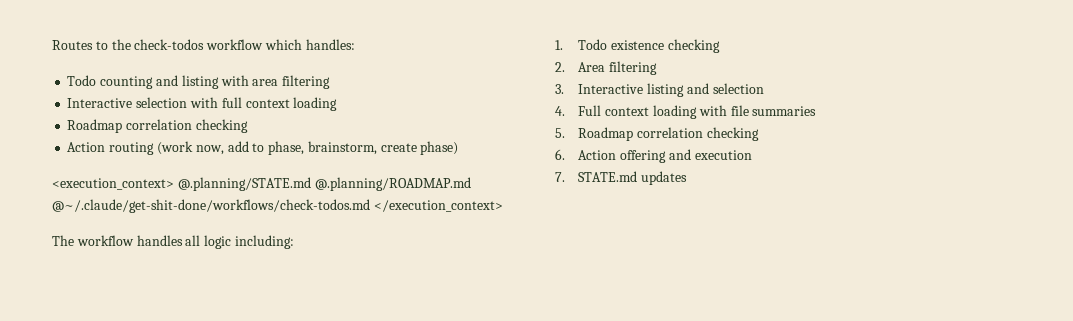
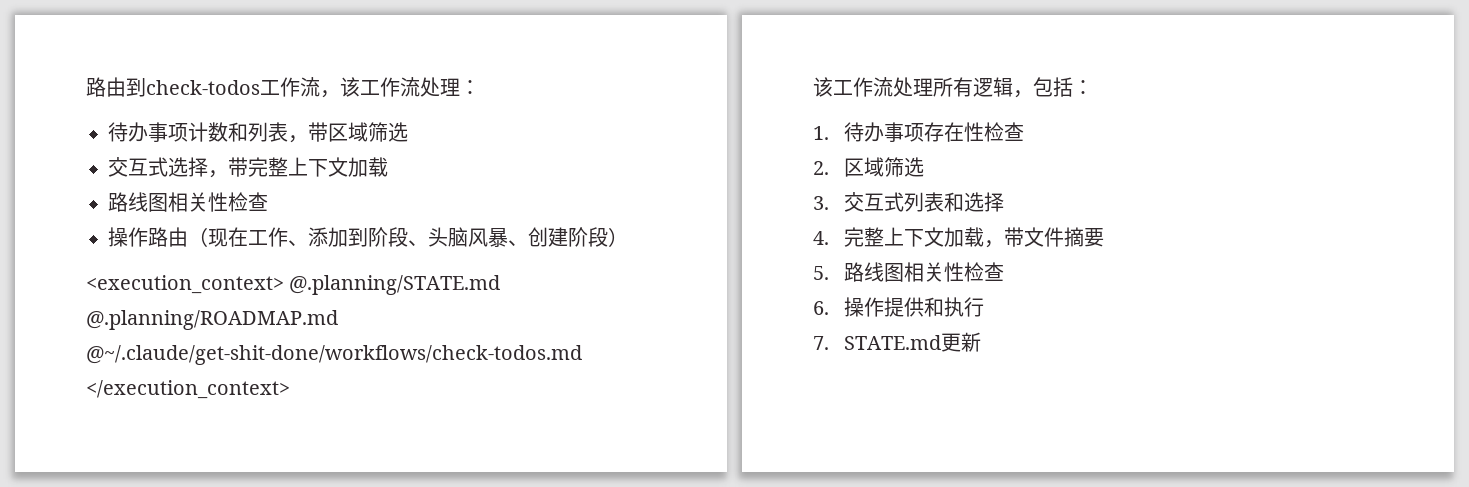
- Routes to the check-todos workflow which handles:
- Todo counting and listing with area filtering
- Interactive selection with full context loading
- Roadmap correlation checking
- Action routing (work now, add to phase, brainstorm, create phase)
+ 路由到check-todos工作流，该工作流处理：
+ 待办事项计数和列表，带区域筛选
+ 交互式选择，带完整上下文加载
+ 路线图相关性检查
+ 操作路由（现在工作、添加到阶段、头脑风暴、创建阶段）
- The workflow handles all logic including:
- 1. Todo existence checking
+ 该工作流处理所有逻辑，包括：
+ 1.待办事项存在性检查
- 2. Area filtering
+ 2.区域筛选
- 3. Interactive listing and selection
- 4. Full context loading with file summaries
- 5. Roadmap correlation checking
- 6. Action offering and execution
+ 3.交互式列表和选择
+ 4.完整上下文加载，带文件摘要
+ 5.路线图相关性检查
+ 6.操作提供和执行
- 7. STATE.md updates
+ 7. STATE.md更新

